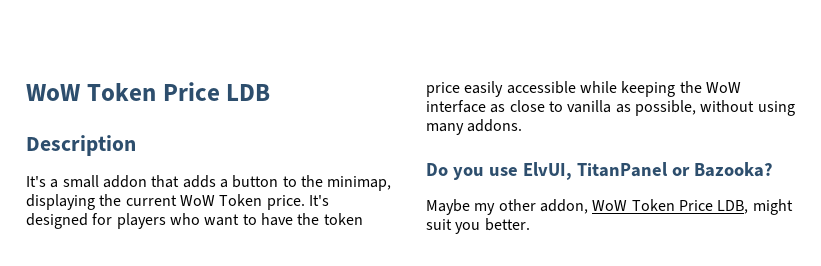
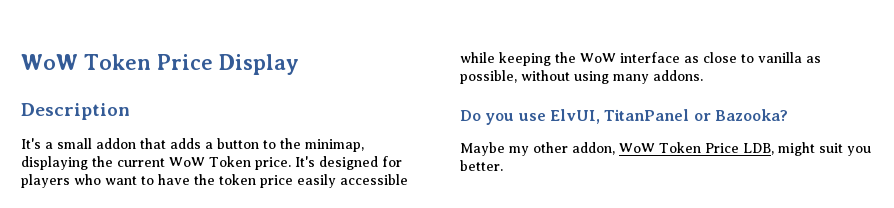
- WoW Token Price LDB
+ WoW Token Price Display

